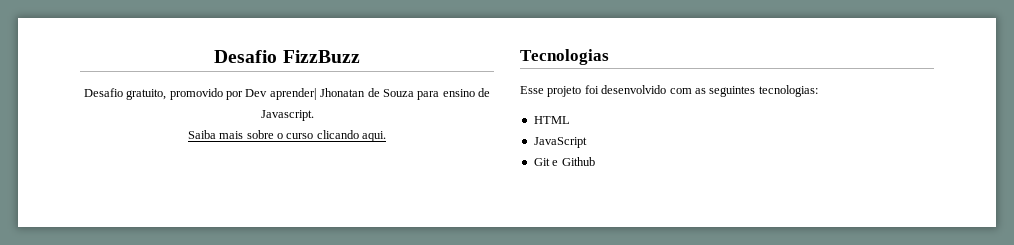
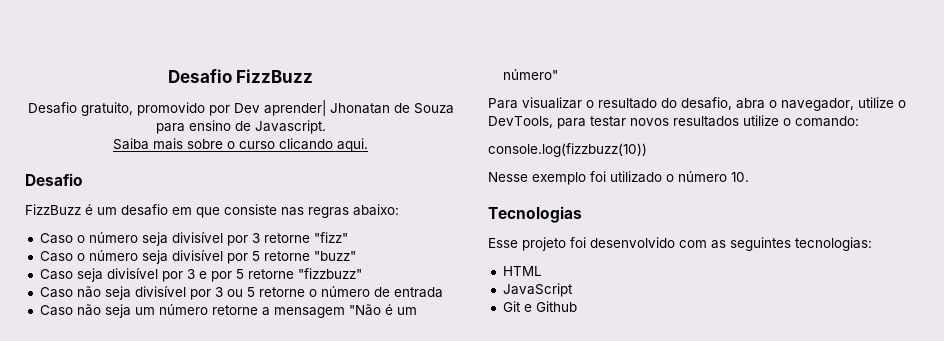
  Saiba mais sobre o curso clicando aqui.
+ Desafio
+ FizzBuzz é um desafio em que consiste nas regras abaixo:
+ Caso o número seja divisível por 3 retorne "fizz"
+ Caso o número seja divisível por 5 retorne "buzz"
+ Caso seja divisível por 3 e por 5 retorne "fizzbuzz"
+ Caso não seja divisível por 3 ou 5 retorne o número de entrada
+ Caso não seja um número retorne a mensagem "Não é um número"
+ Para visualizar o resultado do desafio, abra o navegador, utilize o DevTools, para testar novos resultados utilize o comando:
+ console.log(fizzbuzz(10))
+ Nesse exemplo foi utilizado o número 10.

